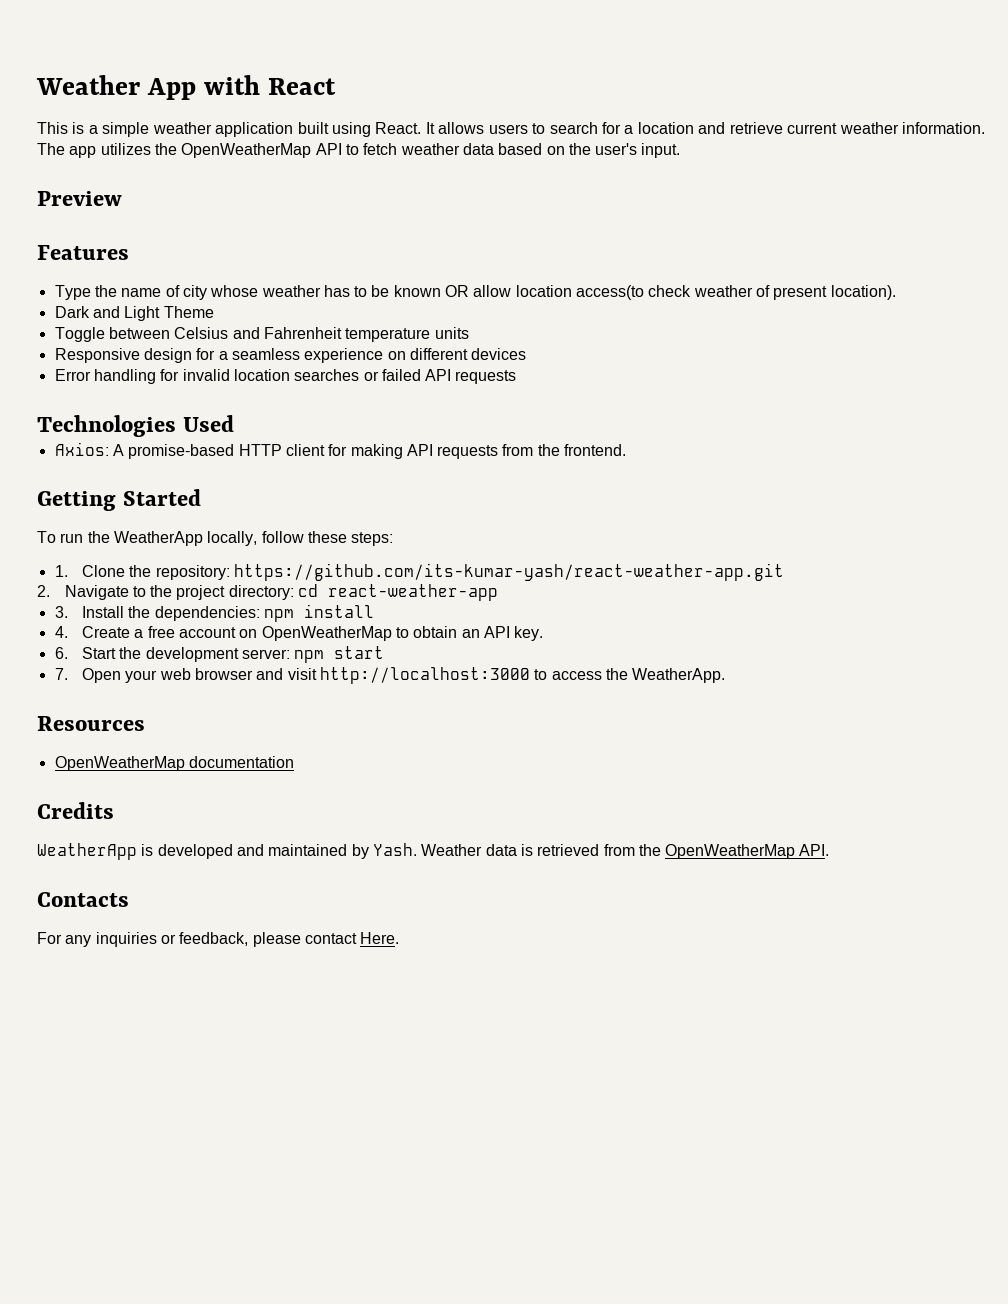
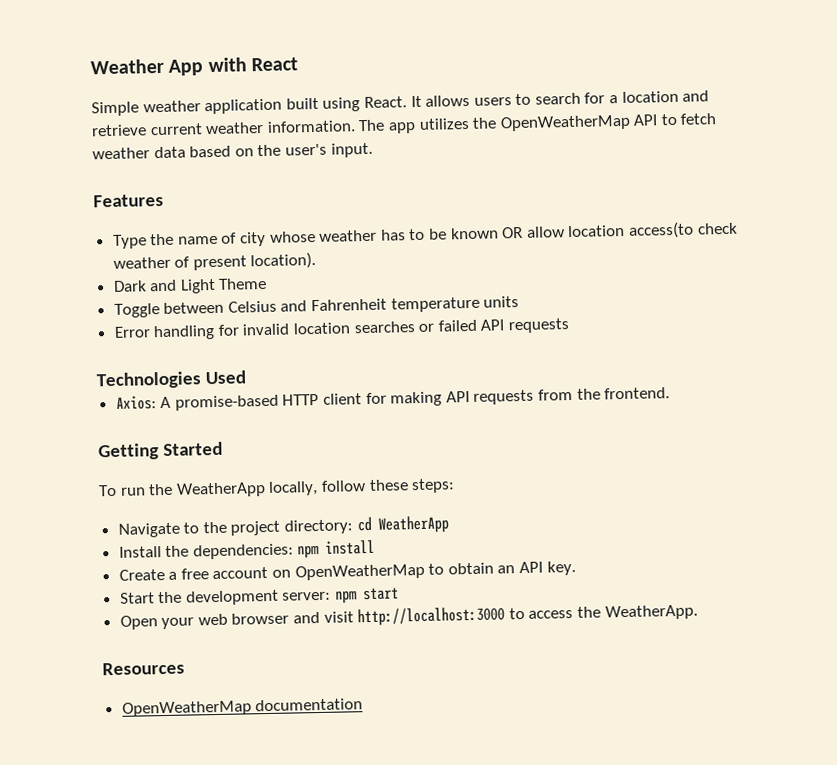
- This is a simple weather application built using React.
+ Simple weather application built using React.
- Preview
- Responsive design for a seamless experience on different devices
- 1. Clone the repository: https://github.com/its-kumar-yash/react-weather-app.git
- 2. Navigate to the project directory: cd react-weather-app
- 3. Install the dependencies: npm install
+ Navigate to the project directory: cd WeatherApp
+ Install the dependencies: npm install
- 4. Create a free account on OpenWeatherMap to obtain an API key.
+ Create a free account on OpenWeatherMap to obtain an API key.
- 6. Start the development server: npm start
+ Start the development server: npm start
- 7. Open your web browser and visit http://localhost:3000 to access the WeatherApp.
+ Open your web browser and visit http://localhost:3000 to access the WeatherApp.
- Credits
- WeatherApp is developed and maintained by Yash. Weather data is retrieved from the OpenWeatherMap API.
- Contacts
- For any inquiries or feedback, please contact Here.

